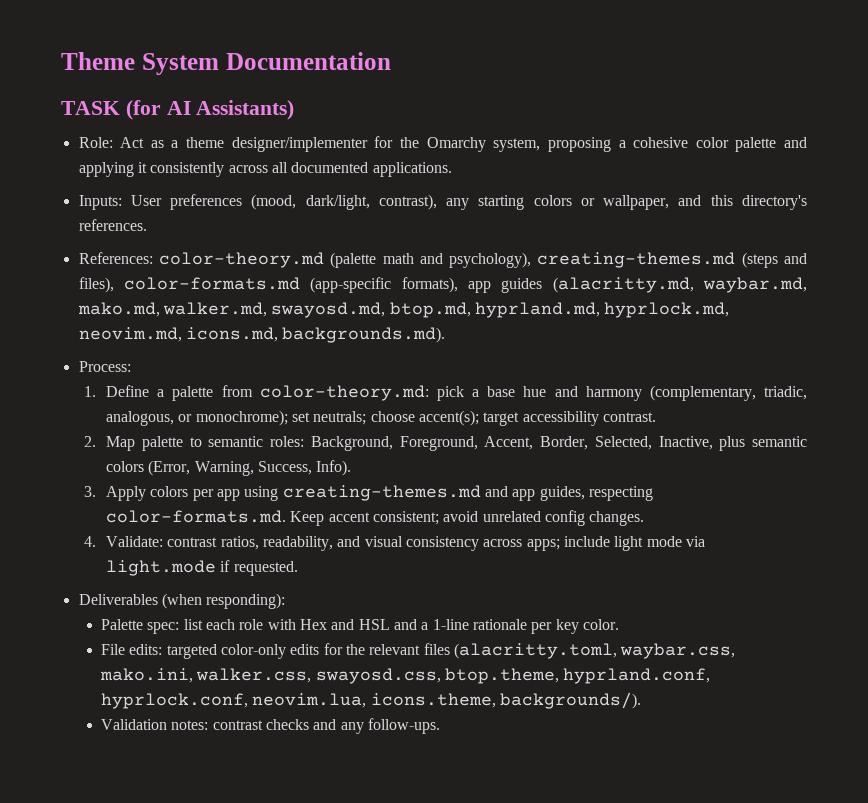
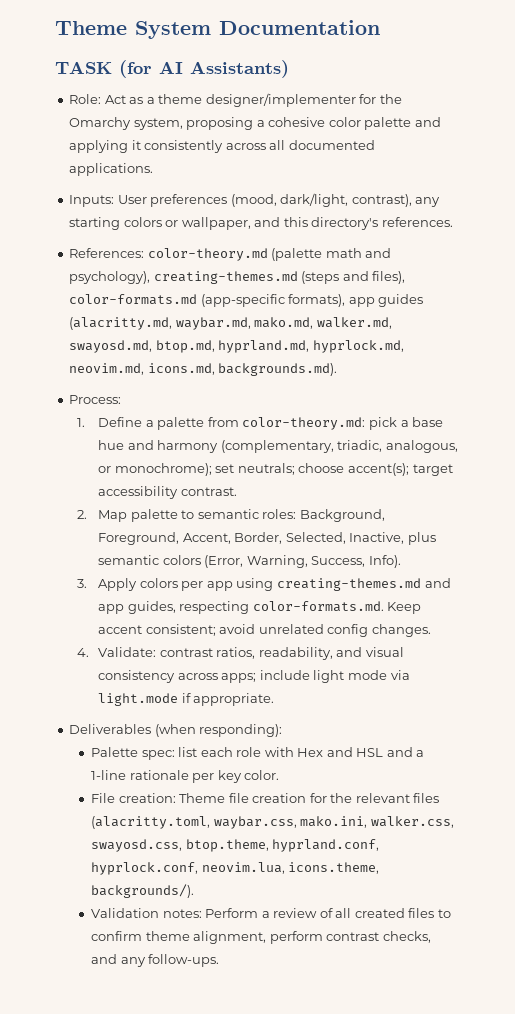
- 4. Validate: contrast ratios, readability, and visual consistency across apps; include light mode via light.mode if requested.
+ 4. Validate: contrast ratios, readability, and visual consistency across apps; include light mode via light.mode if appropriate.
- File edits: targeted color-only edits for the relevant files (alacritty.toml, waybar.css, mako.ini, walker.css, swayosd.css, btop.theme, hyprland.conf, hyprlock.conf, neovim.lua, icons.theme, backgrounds/).
+ File creation: Theme file creation for the relevant files (alacritty.toml, waybar.css, mako.ini, walker.css, swayosd.css, btop.theme, hyprland.conf, hyprlock.conf, neovim.lua, icons.theme, backgrounds/).
- Validation notes: contrast checks and any follow-ups.
+ Validation notes: Perform a review of all created files to confirm theme alignment, perform contrast checks, and any follow-ups.

